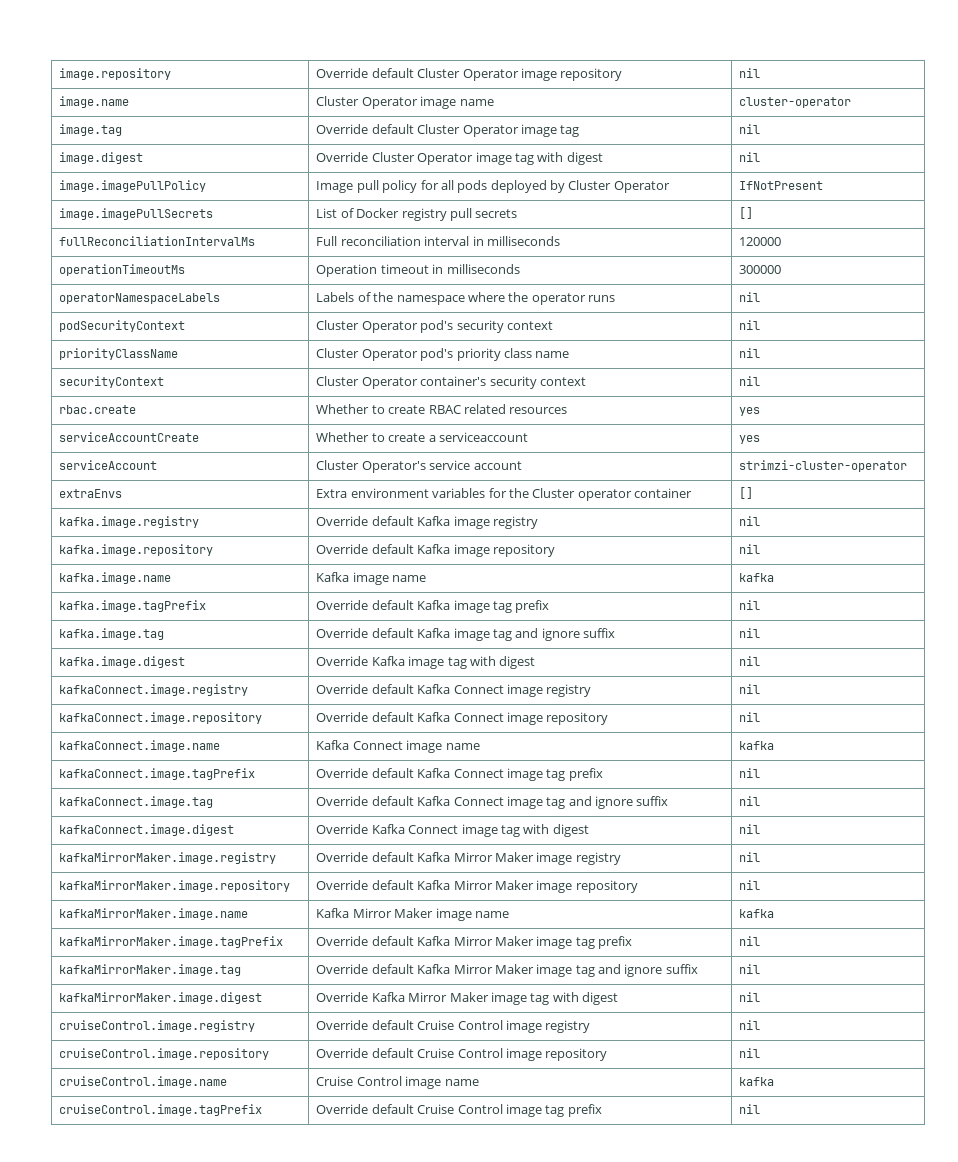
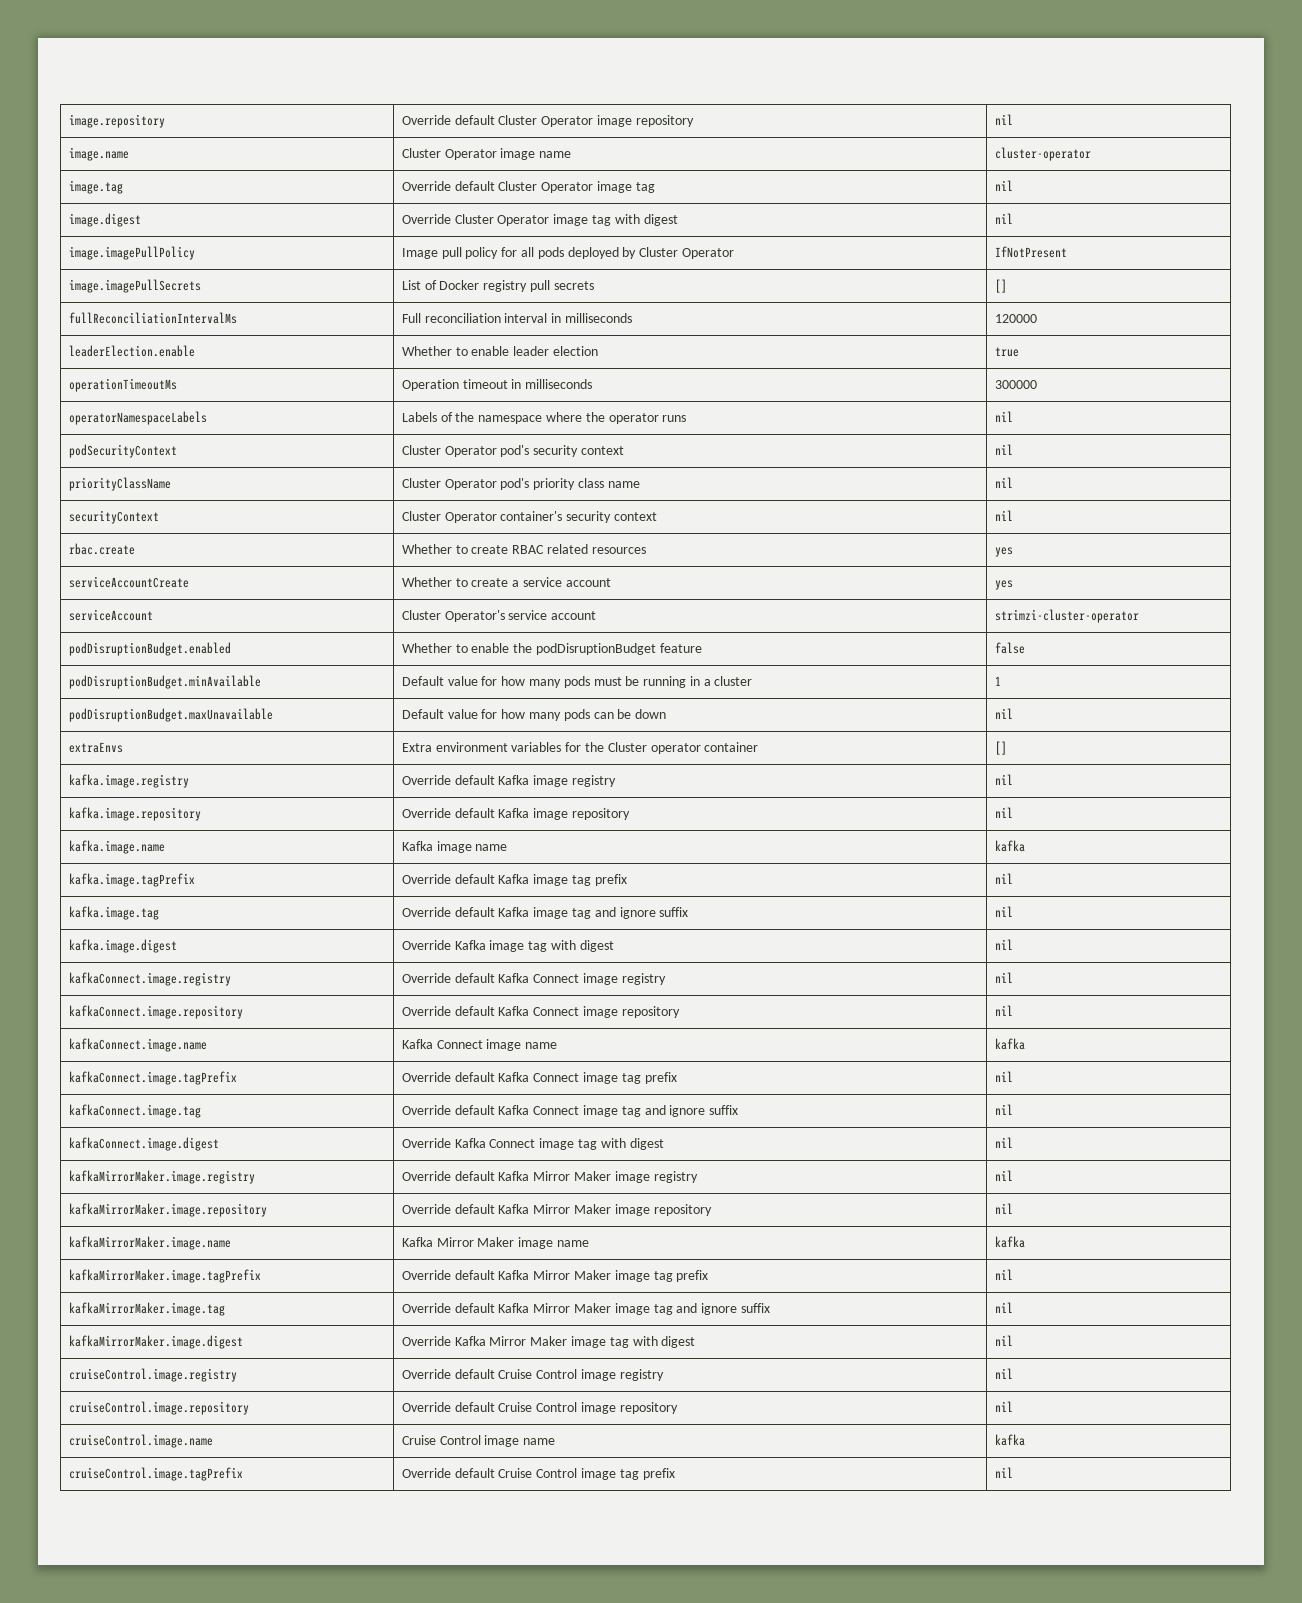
+ leaderElection.enable | Whether to enable leader election | true
- serviceAccountCreate | Whether to create a serviceaccount | yes
+ serviceAccountCreate | Whether to create a service account | yes
+ podDisruptionBudget.enabled | Whether to enable the podDisruptionBudget feature | false
+ podDisruptionBudget.minAvailable | Default value for how many pods must be running in a cluster | 1
+ podDisruptionBudget.maxUnavailable | Default value for how many pods can be down | nil

